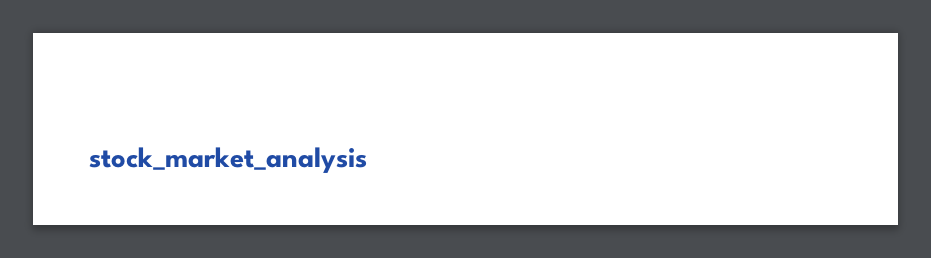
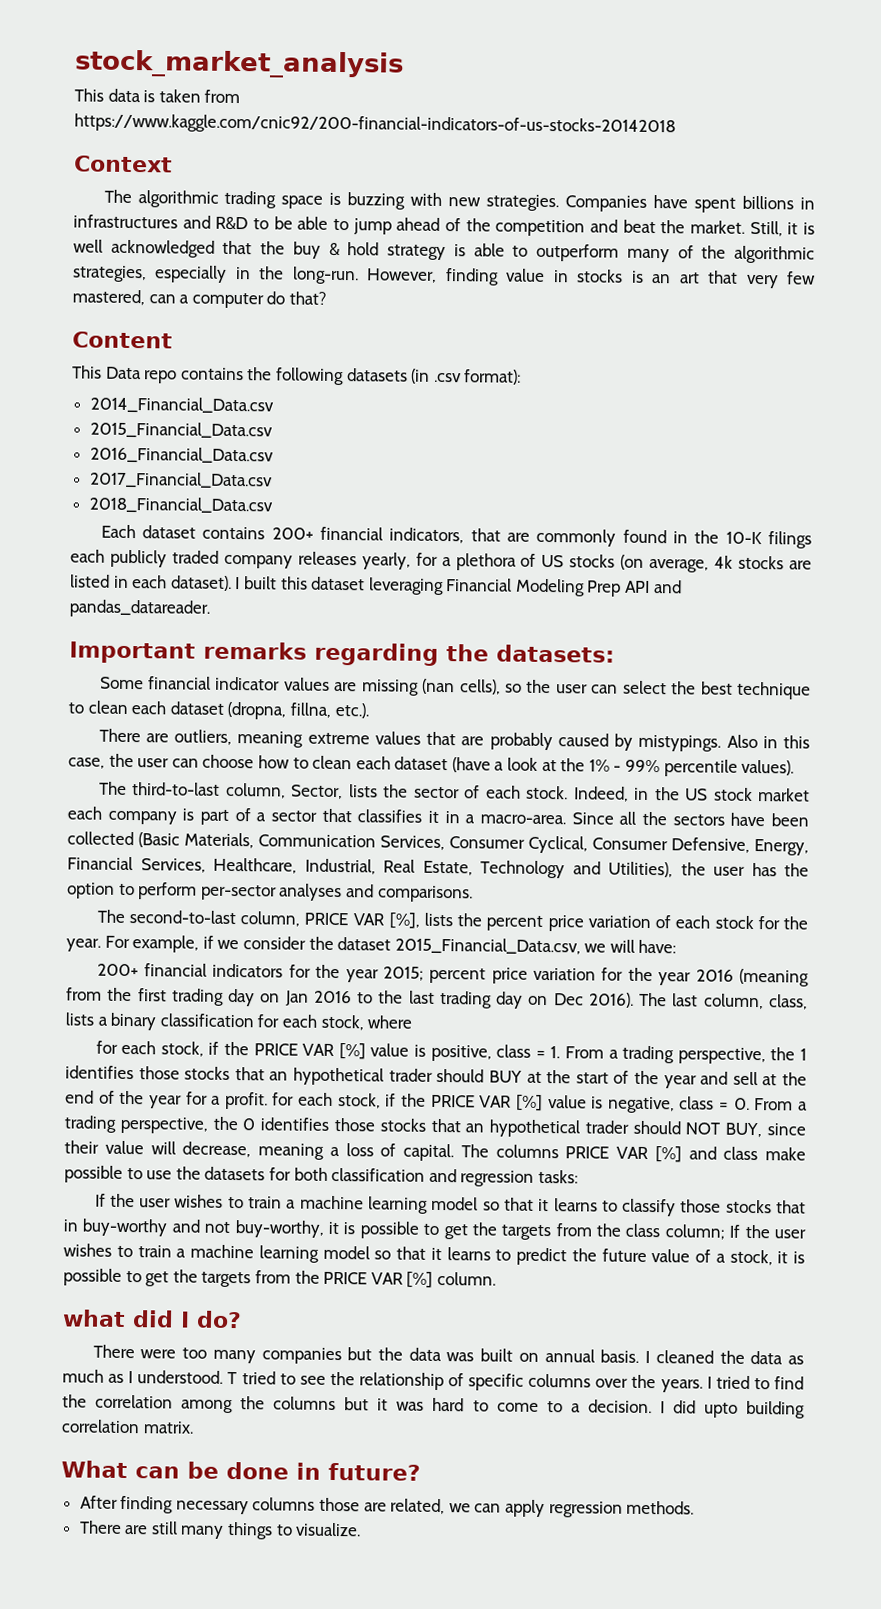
+ This data is taken from https://www.kaggle.com/cnic92/200-financial-indicators-of-us-stocks-20142018
+ Context
+ The algorithmic trading space is buzzing with new strategies. Companies have spent billions in infrastructures and R&D to be able to jump ahead of the competition and beat the market. Still, it is well acknowledged that the buy & hold strategy is able to outperform many of the algorithmic strategies, especially in the long-run. However, finding value in stocks is an art that very few mastered, can a computer do that?
+ Content
+ This Data repo contains the following datasets (in .csv format):
+ 2014_Financial_Data.csv
+ 2015_Financial_Data.csv
+ 2016_Financial_Data.csv
+ 2017_Financial_Data.csv
+ 2018_Financial_Data.csv
+ Each dataset contains 200+ financial indicators, that are commonly found in the 10-K filings each publicly traded company releases yearly, for a plethora of US stocks (on average, 4k stocks are listed in each dataset). I built this dataset leveraging Financial Modeling Prep API and pandas_datareader.
+ Important remarks regarding the datasets:
+ Some financial indicator values are missing (nan cells), so the user can select the best technique to clean each dataset (dropna, fillna, etc.).
+ There are outliers, meaning extreme values that are probably caused by mistypings. Also in this case, the user can choose how to clean each dataset (have a look at the 1% - 99% percentile values).
+ The third-to-last column, Sector, lists the sector of each stock. Indeed, in the US stock market each company is part of a sector that classifies it in a macro-area. Since all the sectors have been collected (Basic Materials, Communication Services, Consumer Cyclical, Consumer Defensive, Energy, Financial Services, Healthcare, Industrial, Real Estate, Technology and Utilities), the user has the option to perform per-sector analyses and comparisons.
+ The second-to-last column, PRICE VAR [%], lists the percent price variation of each stock for the year. For example, if we consider the dataset 2015_Financial_Data.csv, we will have:
+ 200+ financial indicators for the year 2015; percent price variation for the year 2016 (meaning from the first trading day on Jan 2016 to the last trading day on Dec 2016). The last column, class, lists a binary classification for each stock, where
+ for each stock, if the PRICE VAR [%] value is positive, class = 1. From a trading perspective, the 1 identifies those stocks that an hypothetical trader should BUY at the start of the year and sell at the end of the year for a profit. for each stock, if the PRICE VAR [%] value is negative, class = 0. From a trading perspective, the 0 identifies those stocks that an hypothetical trader should NOT BUY, since their value will decrease, meaning a loss of capital. The columns PRICE VAR [%] and class make possible to use the datasets for both classification and regression tasks:
+ If the user wishes to train a machine learning model so that it learns to classify those stocks that in buy-worthy and not buy-worthy, it is possible to get the targets from the class column; If the user wishes to train a machine learning model so that it learns to predict the future value of a stock, it is possible to get the targets from the PRICE VAR [%] column.
+ what did I do?
+ There were too many companies but the data was built on annual basis. I cleaned the data as much as I understood. T tried to see the relationship of specific columns over the years. I tried to find the correlation among the columns but it was hard to come to a decision. I did upto building correlation matrix.
+ What can be done in future?
+ After finding necessary columns those are related, we can apply regression methods.
+ There are still many things to visualize.

